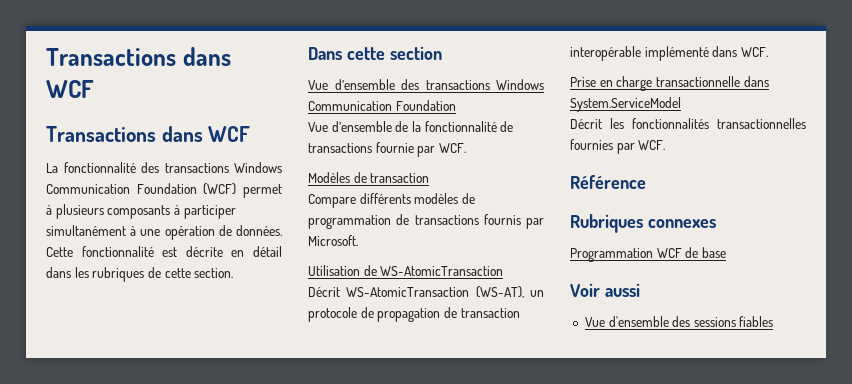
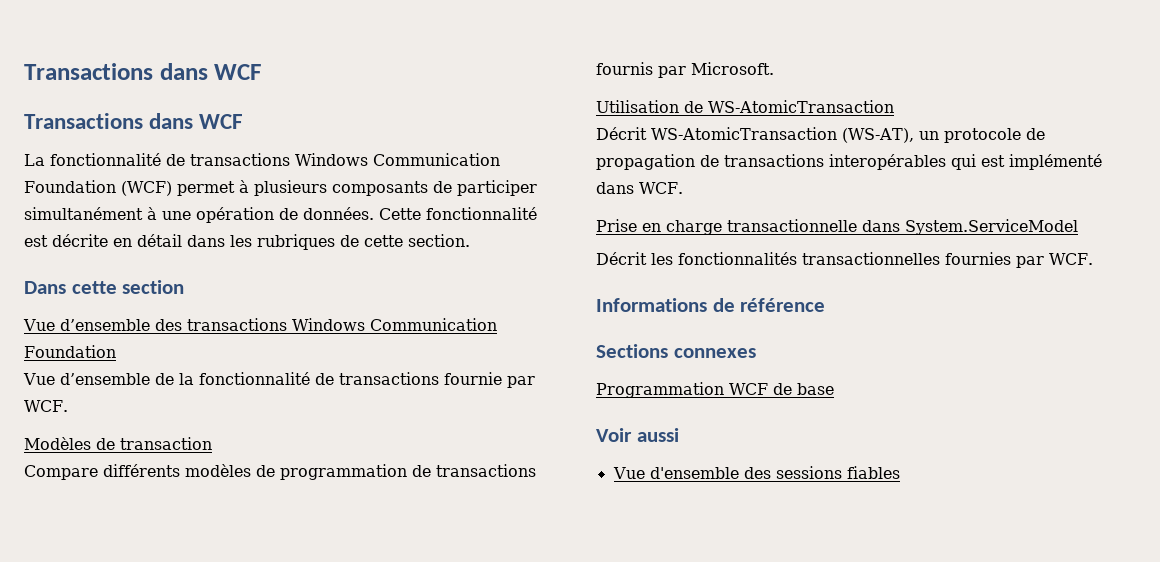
- La fonctionnalité des transactions Windows Communication Foundation (WCF) permet à plusieurs composants à participer simultanément à une opération de données.
+ La fonctionnalité de transactions Windows Communication Foundation (WCF) permet à plusieurs composants de participer simultanément à une opération de données.
- Décrit WS-AtomicTransaction (WS-AT), un protocole de propagation de transaction interopérable implémenté dans WCF.
+ Décrit WS-AtomicTransaction (WS-AT), un protocole de propagation de transactions interopérables qui est implémenté dans WCF.
- Référence
- Rubriques connexes
+ Informations de référence
+ Sections connexes

